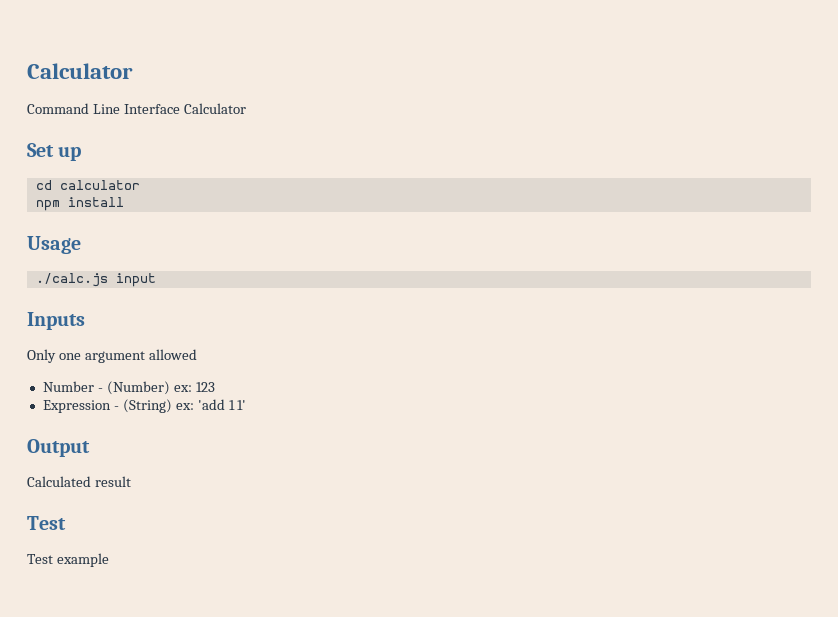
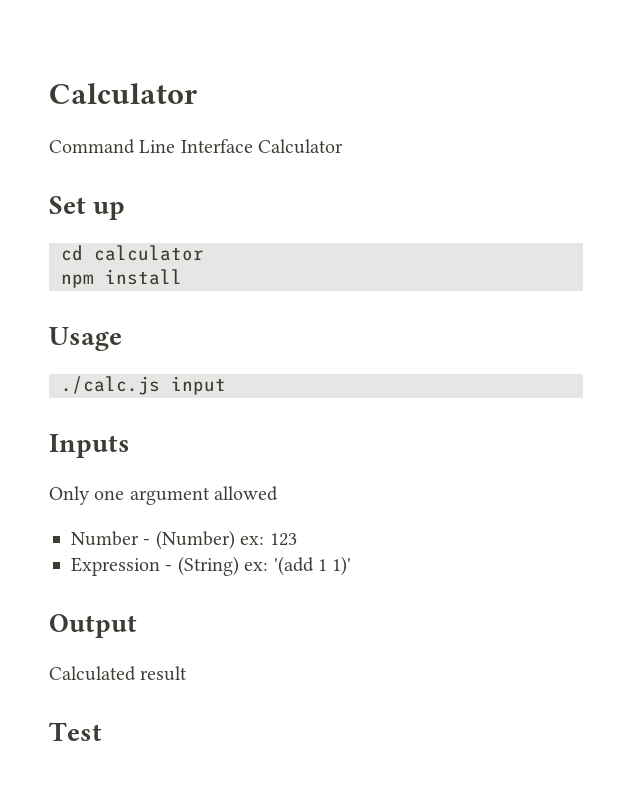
- Expression - (String) ex: 'add 1 1'
+ Expression - (String) ex: '(add 1 1)'
- Test example

